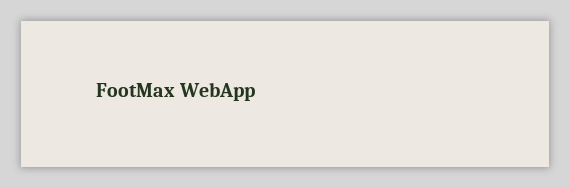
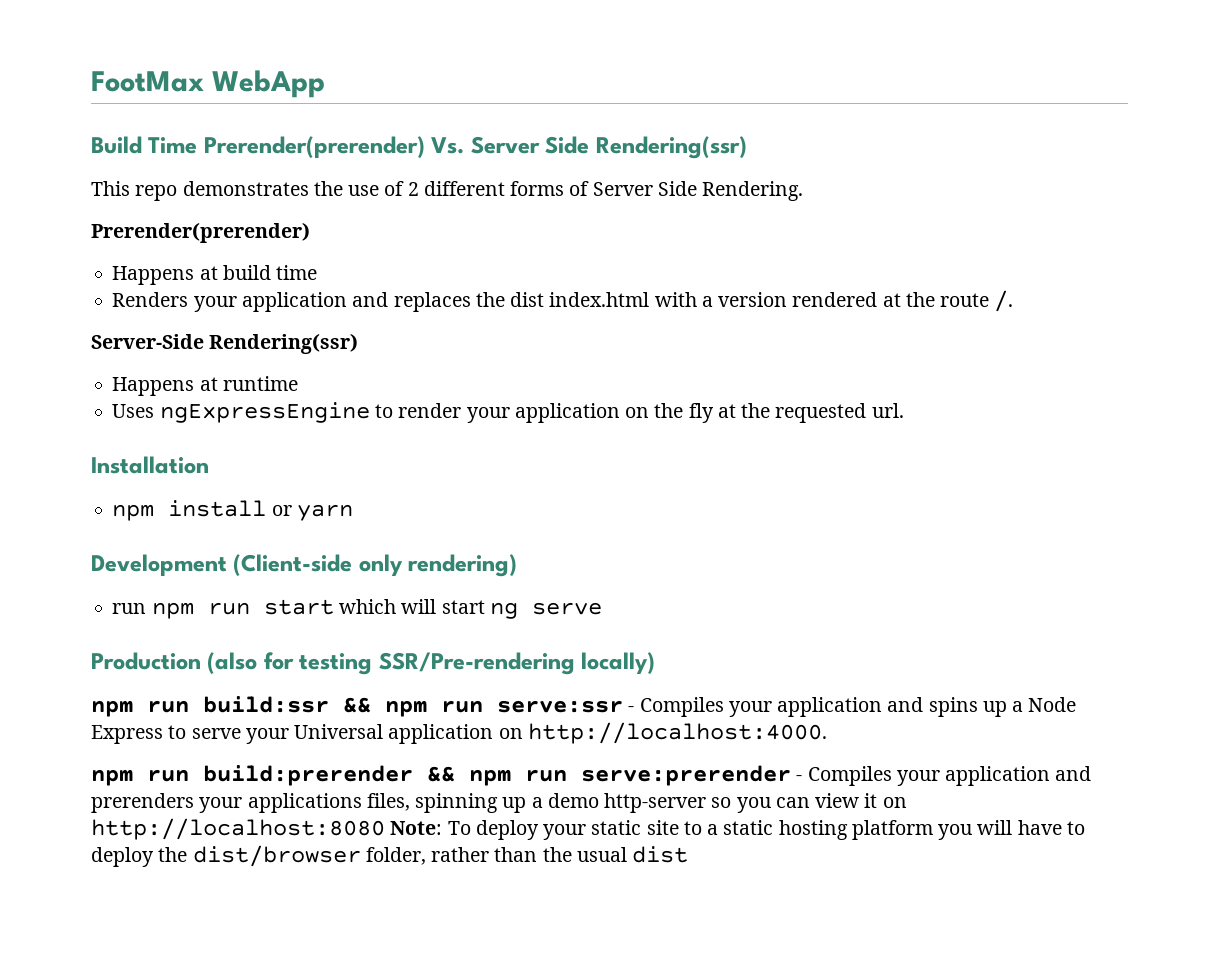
+ Build Time Prerender(prerender) Vs. Server Side Rendering(ssr)
+ This repo demonstrates the use of 2 different forms of Server Side Rendering.
+ Prerender(prerender)
+ Happens at build time
+ Renders your application and replaces the dist index.html with a version rendered at the route /.
+ Server-Side Rendering(ssr)
+ Happens at runtime
+ Uses ngExpressEngine to render your application on the fly at the requested url.
+ Installation
+ npm install or yarn
+ Development (Client-side only rendering)
+ run npm run start which will start ng serve
+ Production (also for testing SSR/Pre-rendering locally)
+ npm run build:ssr && npm run serve:ssr - Compiles your application and spins up a Node Express to serve your Universal application on http://localhost:4000.
+ npm run build:prerender && npm run serve:prerender - Compiles your application and prerenders your applications files, spinning up a demo http-server so you can view it on http://localhost:8080 Note: To deploy your static site to a static hosting platform you will have to deploy the dist/browser folder, rather than the usual dist

